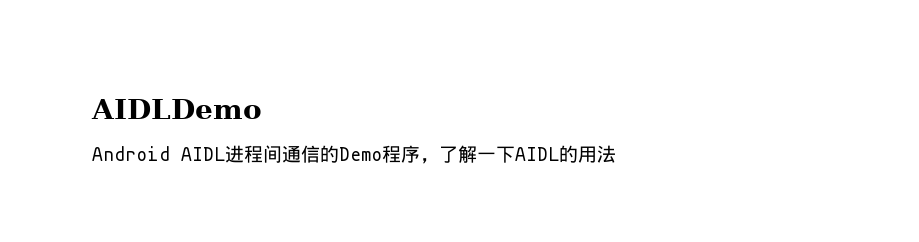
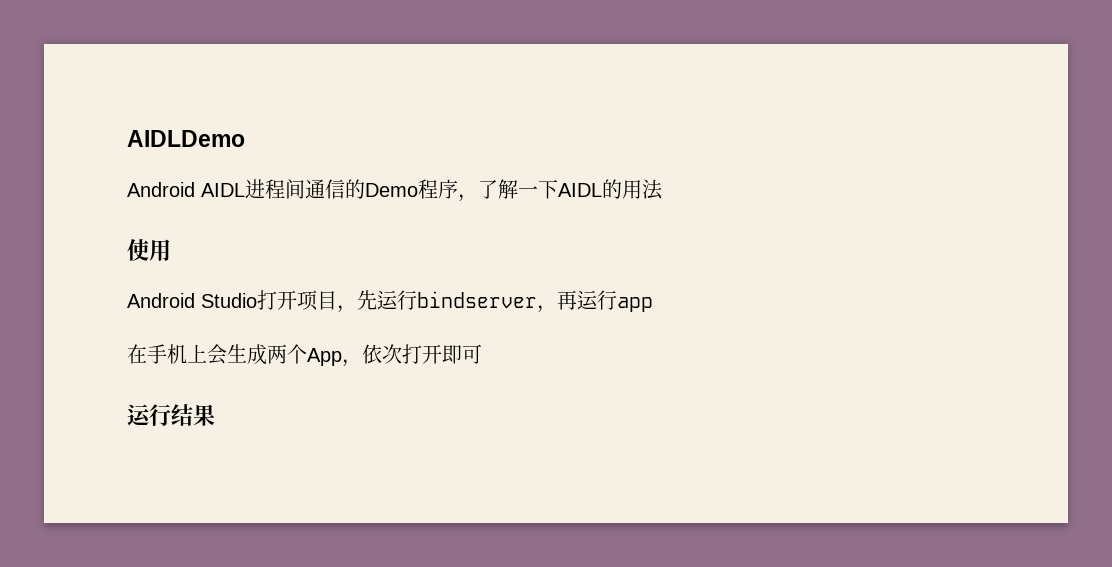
+ 使用
+ Android Studio打开项目，先运行bindserver，再运行app
+ 在手机上会生成两个App，依次打开即可
+ 运行结果

